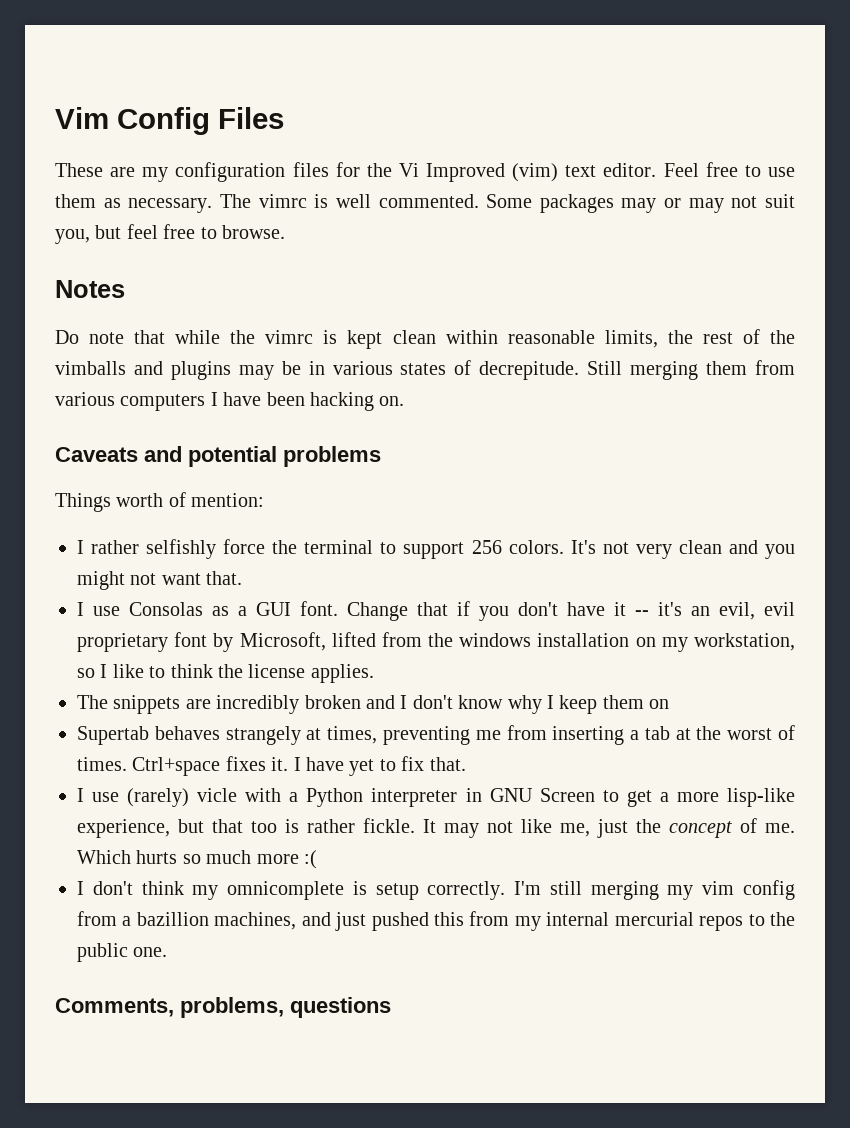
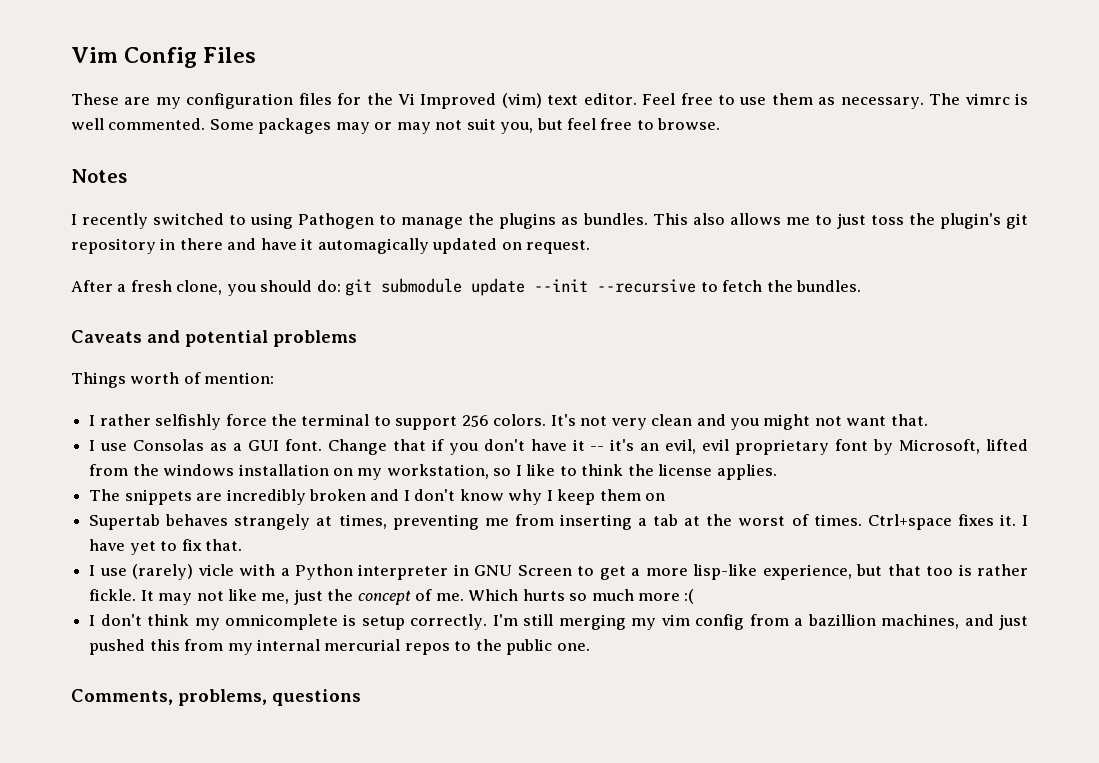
- Do note that while the vimrc is kept clean within reasonable limits, the rest of the vimballs and plugins may be in various states of decrepitude. Still merging them from various computers I have been hacking on.
+ I recently switched to using Pathogen to manage the plugins as bundles. This also allows me to just toss the plugin's git repository in there and have it automagically updated on request.
+ After a fresh clone, you should do: git submodule update --init --recursive to fetch the bundles.

